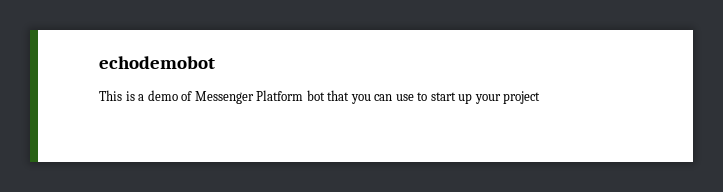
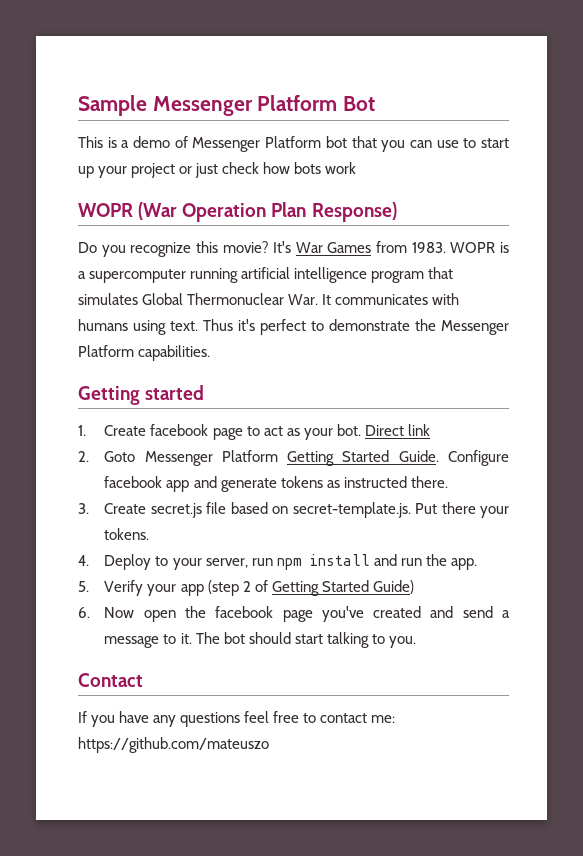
- echodemobot
+ Sample Messenger Platform Bot
- This is a demo of Messenger Platform bot that you can use to start up your project
+ This is a demo of Messenger Platform bot that you can use to start up your project or just check how bots work
+ WOPR (War Operation Plan Response)
+ Do you recognize this movie? It's War Games from 1983. WOPR is a supercomputer running artificial intelligence program that simulates Global Thermonuclear War. It communicates with humans using text. Thus it's perfect to demonstrate the Messenger Platform capabilities.
+ Getting started
+ 1. Create facebook page to act as your bot. Direct link
+ 2. Goto Messenger Platform Getting Started Guide. Configure facebook app and generate tokens as instructed there.
+ 3. Create secret.js file based on secret-template.js. Put there your tokens.
+ 4. Deploy to your server, run npm install and run the app.
+ 5. Verify your app (step 2 of Getting Started Guide)
+ 6. Now open the facebook page you've created and send a message to it. The bot should start talking to you.
+ Contact
+ If you have any questions feel free to contact me: https://github.com/mateuszo

